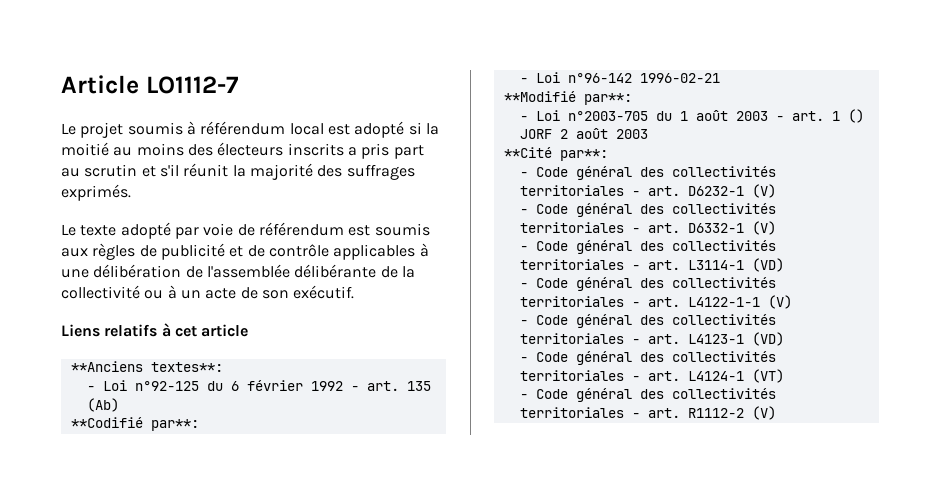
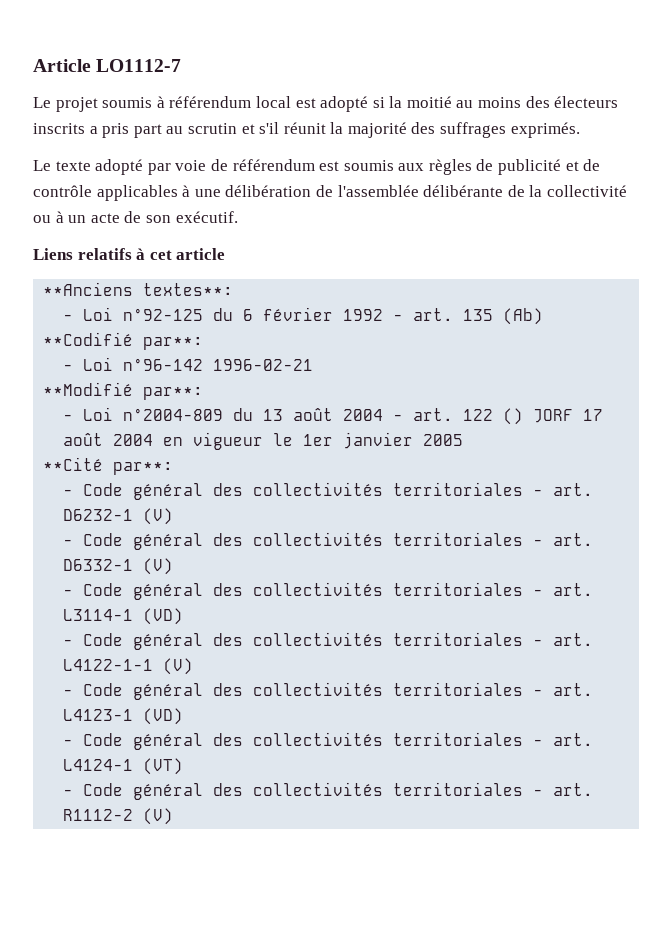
- - Loi n°2003-705 du 1 août 2003 - art. 1 () JORF 2 août 2003
+ - Loi n°2004-809 du 13 août 2004 - art. 122 () JORF 17 août 2004 en vigueur le 1er janvier 2005

